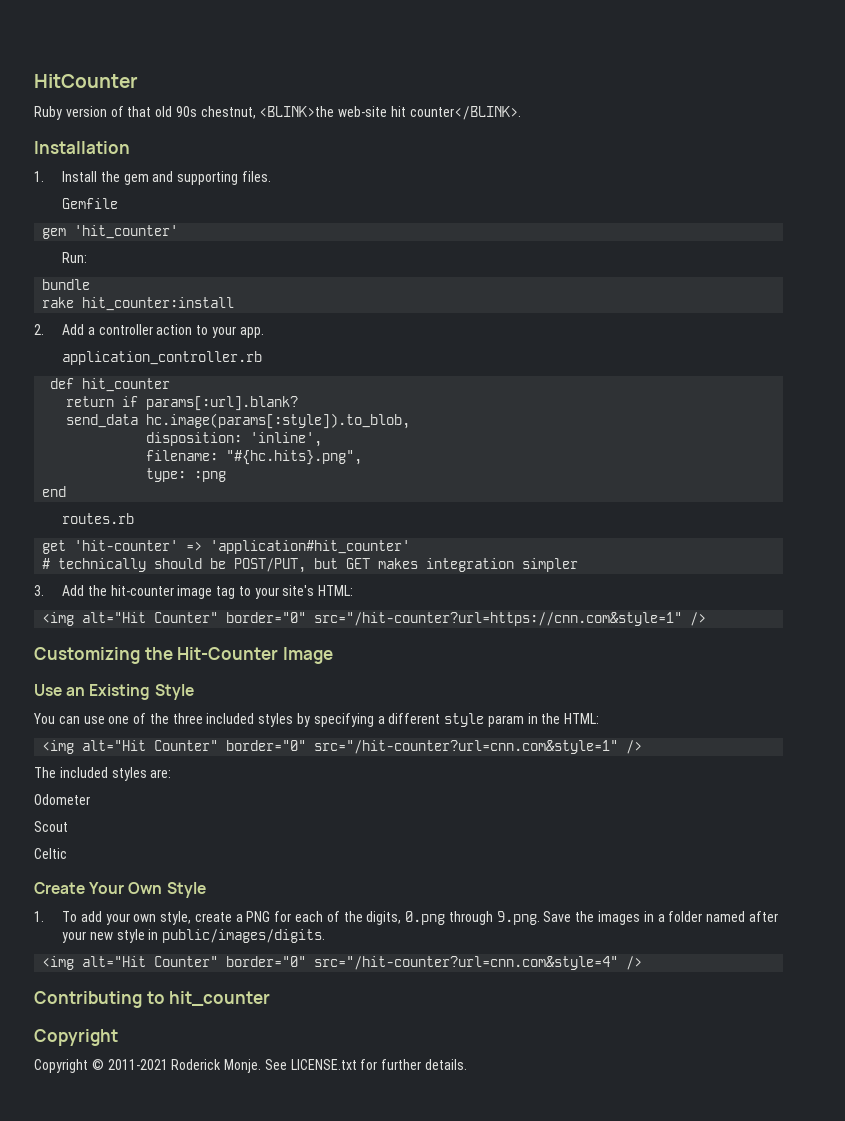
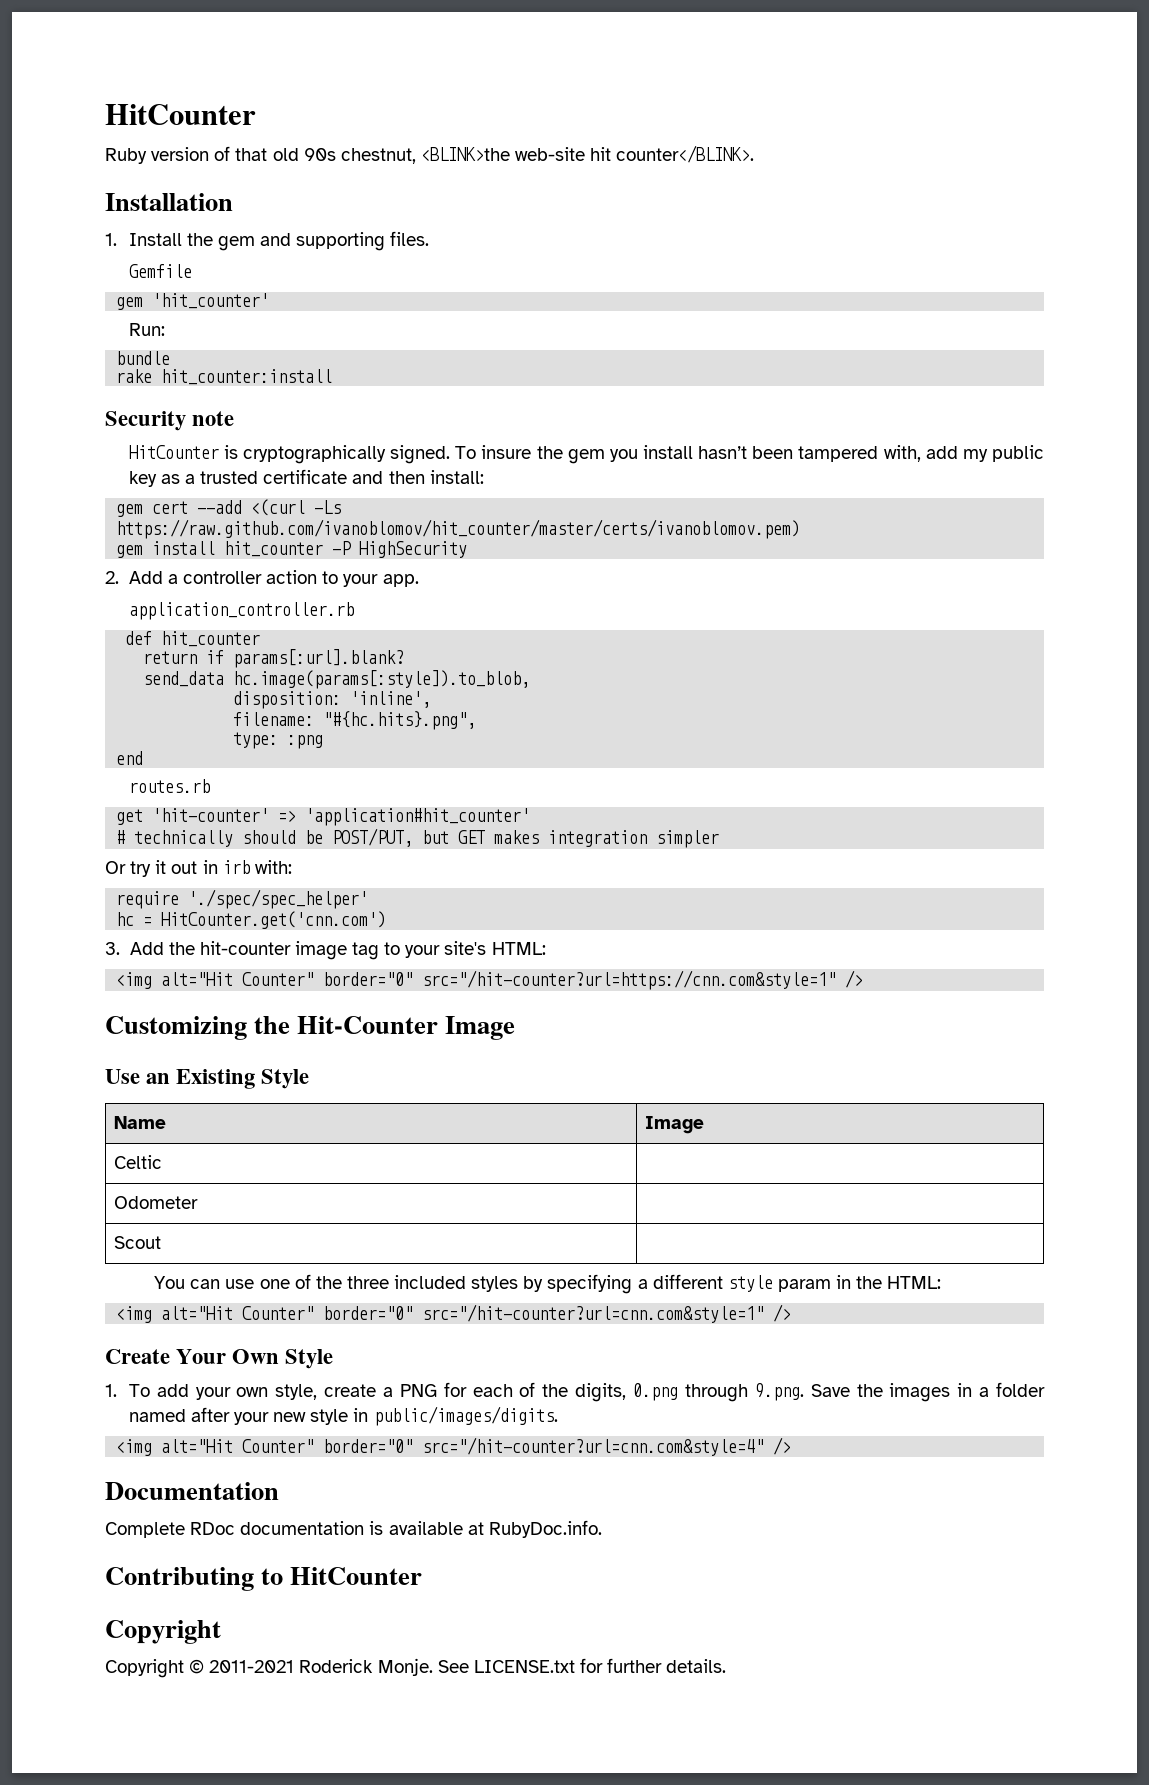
+ Security note
+ HitCounter is cryptographically signed. To insure the gem you install hasn’t been tampered with, add my public key as a trusted certificate and then install:
+ gem cert --add <(curl -Ls https://raw.github.com/ivanoblomov/hit_counter/master/certs/ivanoblomov.pem)
+ gem install hit_counter -P HighSecurity
+ Or try it out in irb with:
+ require './spec/spec_helper'
+ hc = HitCounter.get('cnn.com')
+ Name | Image
+ Celtic |
+ Odometer |
+ Scout |
- The included styles are:
- Odometer
- Scout
- Celtic
+ Documentation
+ Complete RDoc documentation is available at RubyDoc.info.
- Contributing to hit_counter
+ Contributing to HitCounter

